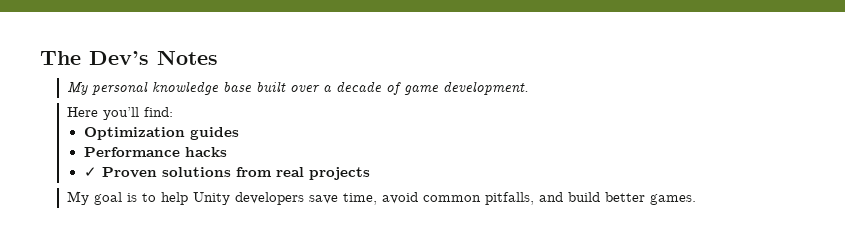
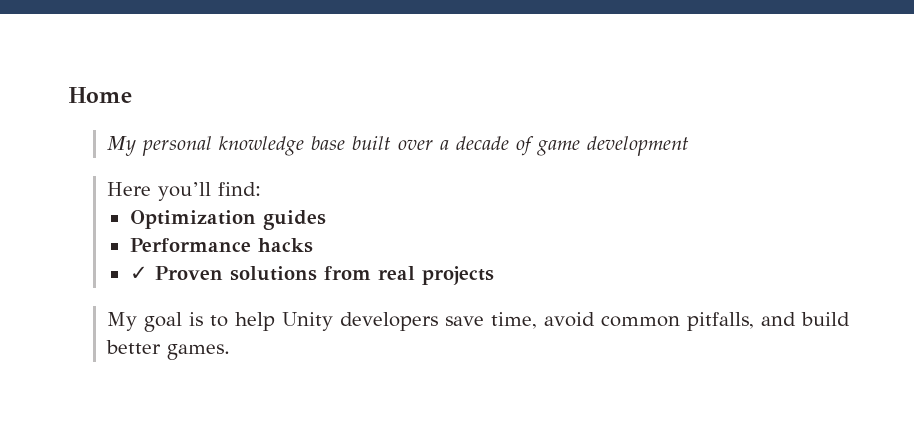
- The Dev’s Notes
+ Home
- My personal knowledge base built over a decade of game development.
+ My personal knowledge base built over a decade of game development

